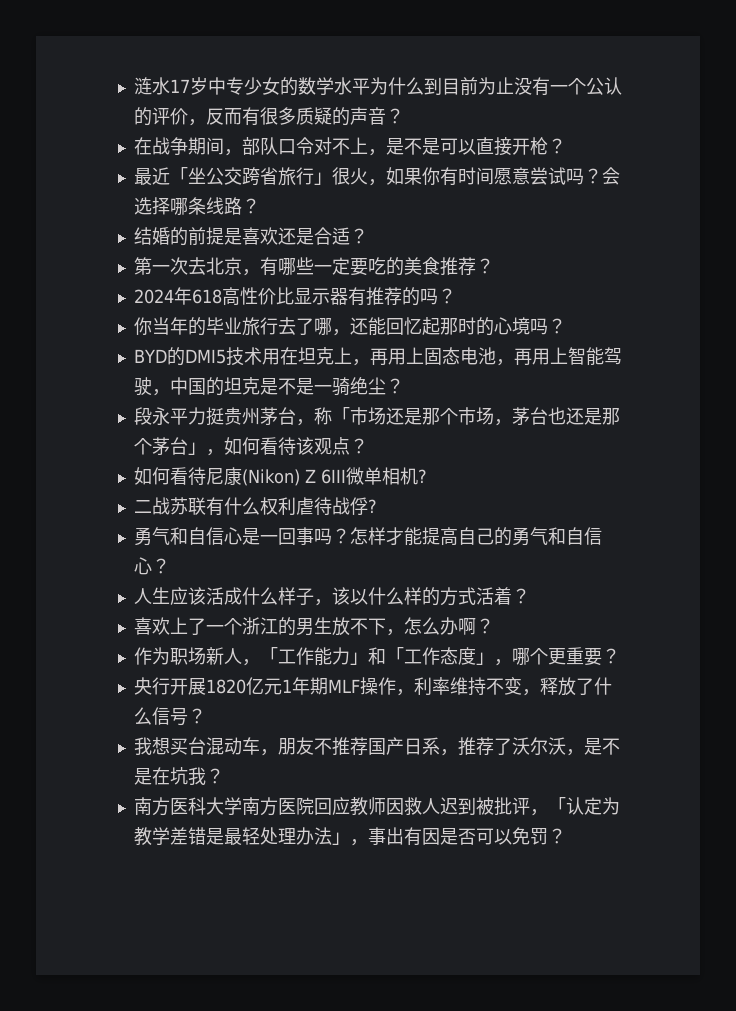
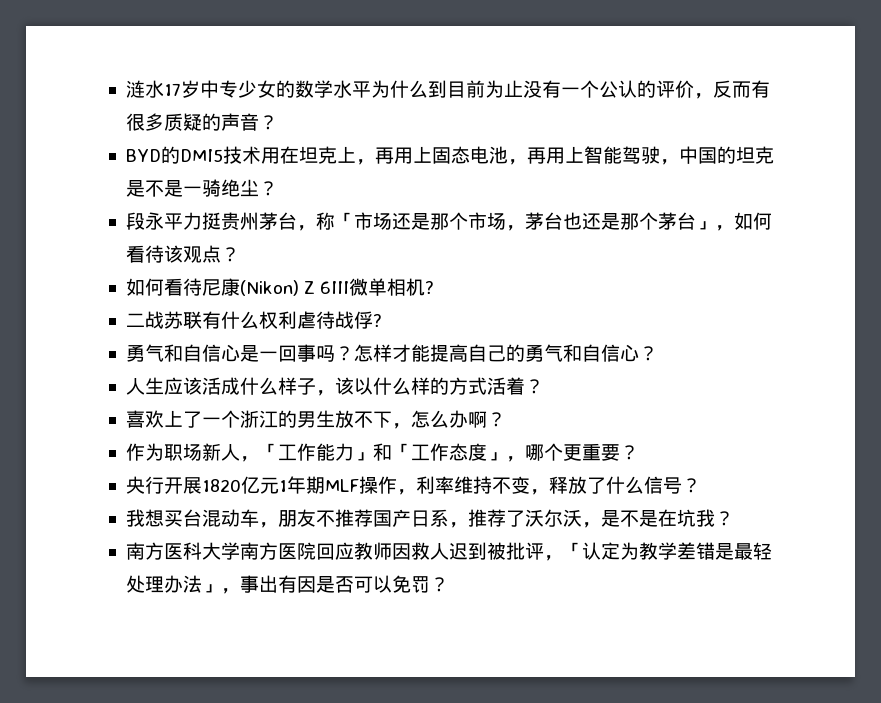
- 在战争期间，部队口令对不上，是不是可以直接开枪？
- 最近「坐公交跨省旅行」很火，如果你有时间愿意尝试吗？会选择哪条线路？
- 结婚的前提是喜欢还是合适？
- 第一次去北京，有哪些一定要吃的美食推荐？
- 2024年618高性价比显示器有推荐的吗？
- 你当年的毕业旅行去了哪，还能回忆起那时的心境吗？

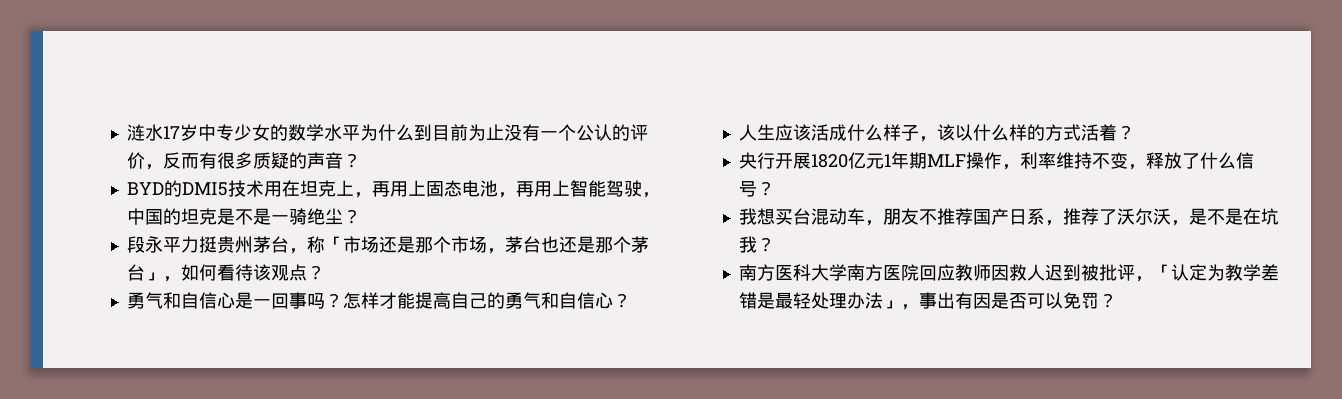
- 如何看待尼康(Nikon) Z 6III微单相机?
- 二战苏联有什么权利虐待战俘?
- 喜欢上了一个浙江的男生放不下，怎么办啊？
- 作为职场新人，「工作能力」和「工作态度」，哪个更重要？

